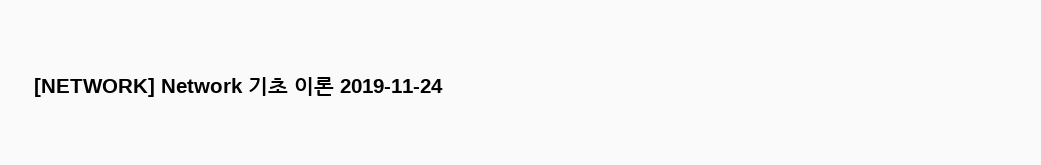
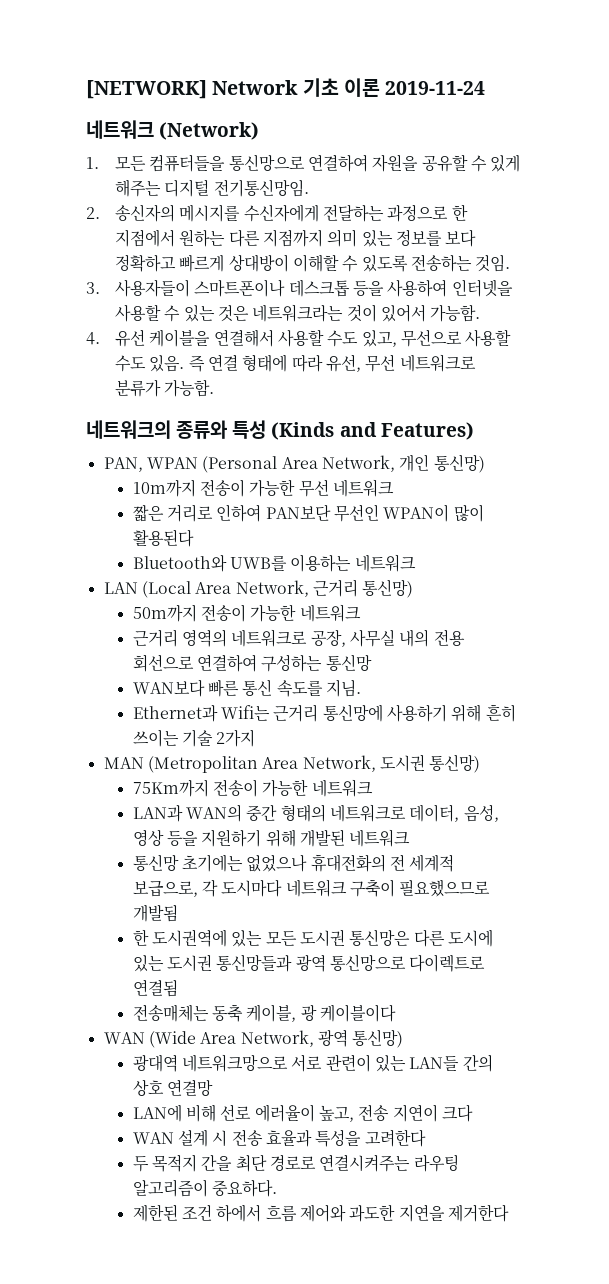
+ 네트워크 (Network)
+ 1. 모든 컴퓨터들을 통신망으로 연결하여 자원을 공유할 수 있게 해주는 디지털 전기통신망임.
+ 2. 송신자의 메시지를 수신자에게 전달하는 과정으로 한 지점에서 원하는 다른 지점까지 의미 있는 정보를 보다 정확하고 빠르게 상대방이 이해할 수 있도록 전송하는 것임.
+ 3. 사용자들이 스마트폰이나 데스크톱 등을 사용하여 인터넷을 사용할 수 있는 것은 네트워크라는 것이 있어서 가능함.
+ 4. 유선 케이블을 연결해서 사용할 수도 있고, 무선으로 사용할 수도 있음. 즉 연결 형태에 따라 유선, 무선 네트워크로 분류가 가능함.
+ 네트워크의 종류와 특성 (Kinds and Features)
+ PAN, WPAN (Personal Area Network, 개인 통신망)
+ 10m까지 전송이 가능한 무선 네트워크
+ 짧은 거리로 인하여 PAN보단 무선인 WPAN이 많이 활용된다
+ Bluetooth와 UWB를 이용하는 네트워크
+ LAN (Local Area Network, 근거리 통신망)
+ 50m까지 전송이 가능한 네트워크
+ 근거리 영역의 네트워크로 공장, 사무실 내의 전용 회선으로 연결하여 구성하는 통신망
+ WAN보다 빠른 통신 속도를 지님.
+ Ethernet과 Wifi는 근거리 통신망에 사용하기 위해 흔히 쓰이는 기술 2가지
+ MAN (Metropolitan Area Network, 도시권 통신망)
+ 75Km까지 전송이 가능한 네트워크
+ LAN과 WAN의 중간 형태의 네트워크로 데이터, 음성, 영상 등을 지원하기 위해 개발된 네트워크
+ 통신망 초기에는 없었으나 휴대전화의 전 세계적 보급으로, 각 도시마다 네트워크 구축이 필요했으므로 개발됨
+ 한 도시권역에 있는 모든 도시권 통신망은 다른 도시에 있는 도시권 통신망들과 광역 통신망으로 다이렉트로 연결됨
+ 전송매체는 동축 케이블, 광 케이블이다
+ WAN (Wide Area Network, 광역 통신망)
+ 광대역 네트워크망으로 서로 관련이 있는 LAN들 간의 상호 연결망
+ LAN에 비해 선로 에러율이 높고, 전송 지연이 크다
+ WAN 설계 시 전송 효율과 특성을 고려한다
+ 두 목적지 간을 최단 경로로 연결시켜주는 라우팅 알고리즘이 중요하다.
+ 제한된 조건 하에서 흐름 제어와 과도한 지연을 제거한다

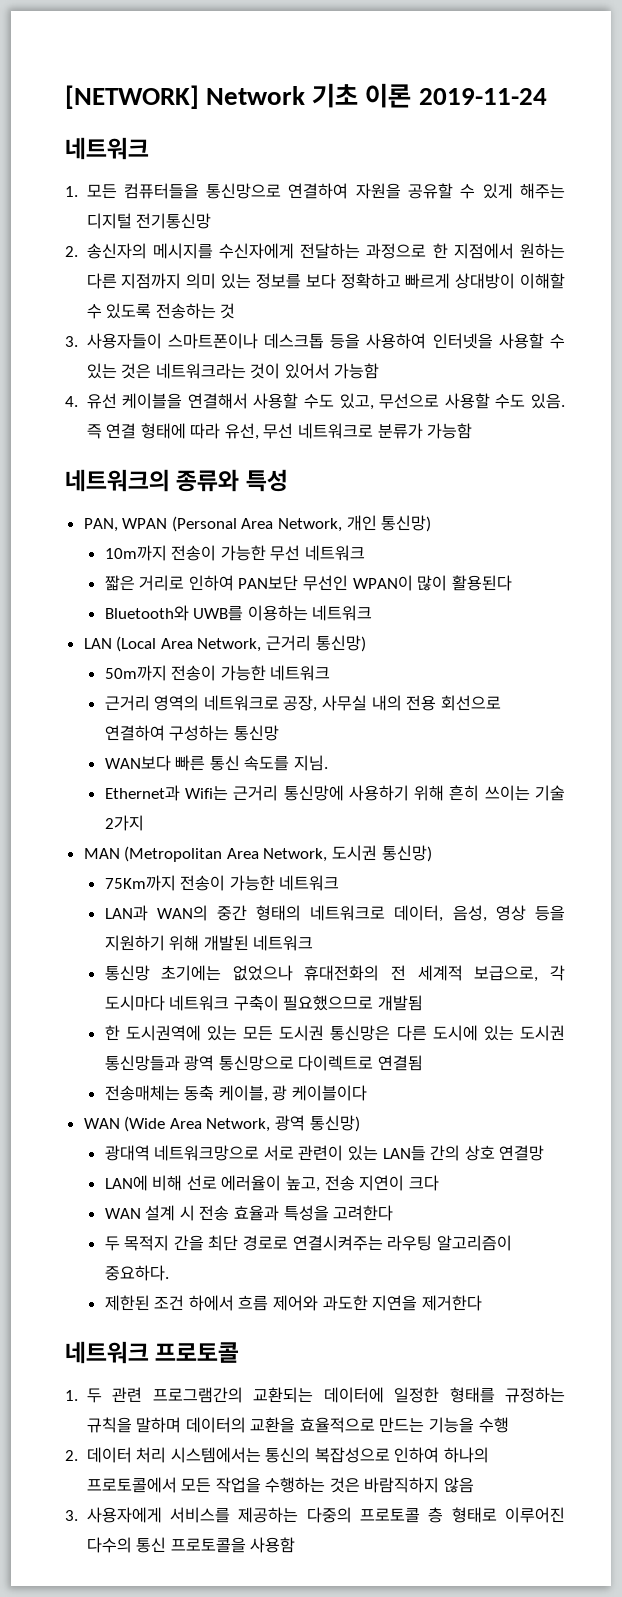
  [NETWORK] Network 기초 이론 2019-11-24
- 네트워크 (Network)
+ 네트워크
- 1. 모든 컴퓨터들을 통신망으로 연결하여 자원을 공유할 수 있게 해주는 디지털 전기통신망임.
+ 1. 모든 컴퓨터들을 통신망으로 연결하여 자원을 공유할 수 있게 해주는 디지털 전기통신망
- 2. 송신자의 메시지를 수신자에게 전달하는 과정으로 한 지점에서 원하는 다른 지점까지 의미 있는 정보를 보다 정확하고 빠르게 상대방이 이해할 수 있도록 전송하는 것임.
+ 2. 송신자의 메시지를 수신자에게 전달하는 과정으로 한 지점에서 원하는 다른 지점까지 의미 있는 정보를 보다 정확하고 빠르게 상대방이 이해할 수 있도록 전송하는 것
- 3. 사용자들이 스마트폰이나 데스크톱 등을 사용하여 인터넷을 사용할 수 있는 것은 네트워크라는 것이 있어서 가능함.
+ 3. 사용자들이 스마트폰이나 데스크톱 등을 사용하여 인터넷을 사용할 수 있는 것은 네트워크라는 것이 있어서 가능함
- 즉 연결 형태에 따라 유선, 무선 네트워크로 분류가 가능함.
+ 즉 연결 형태에 따라 유선, 무선 네트워크로 분류가 가능함
- 네트워크의 종류와 특성 (Kinds and Features)
+ 네트워크의 종류와 특성
+ 네트워크 프로토콜
+ 1. 두 관련 프로그램간의 교환되는 데이터에 일정한 형태를 규정하는 규칙을 말하며 데이터의 교환을 효율적으로 만드는 기능을 수행
+ 2. 데이터 처리 시스템에서는 통신의 복잡성으로 인하여 하나의 프로토콜에서 모든 작업을 수행하는 것은 바람직하지 않음
+ 3. 사용자에게 서비스를 제공하는 다중의 프로토콜 층 형태로 이루어진 다수의 통신 프로토콜을 사용함

